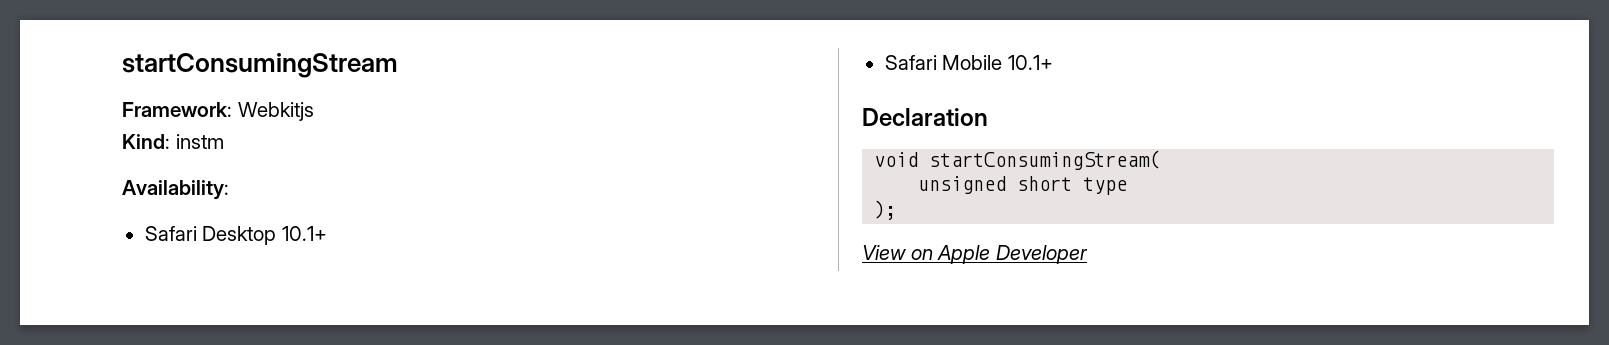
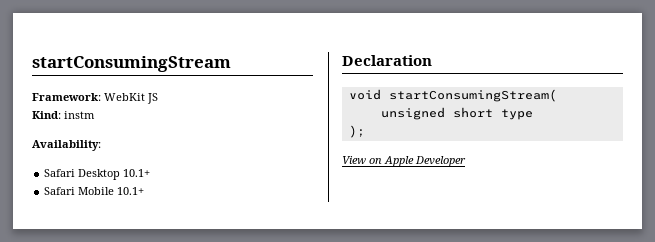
- Framework: Webkitjs
+ Framework: WebKit JS

